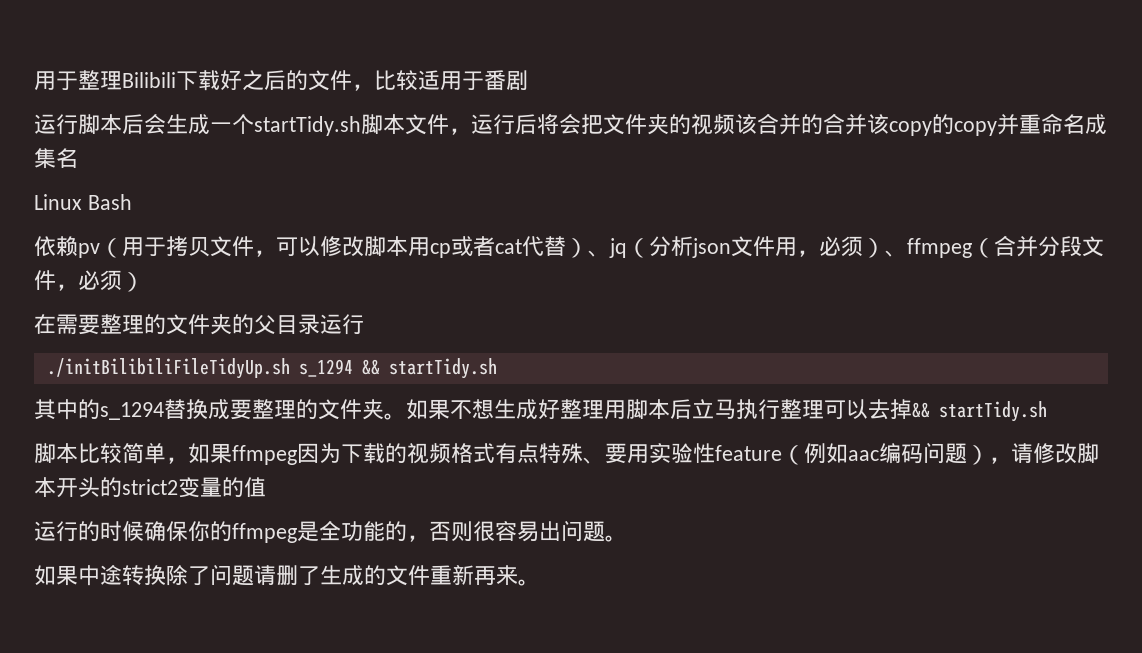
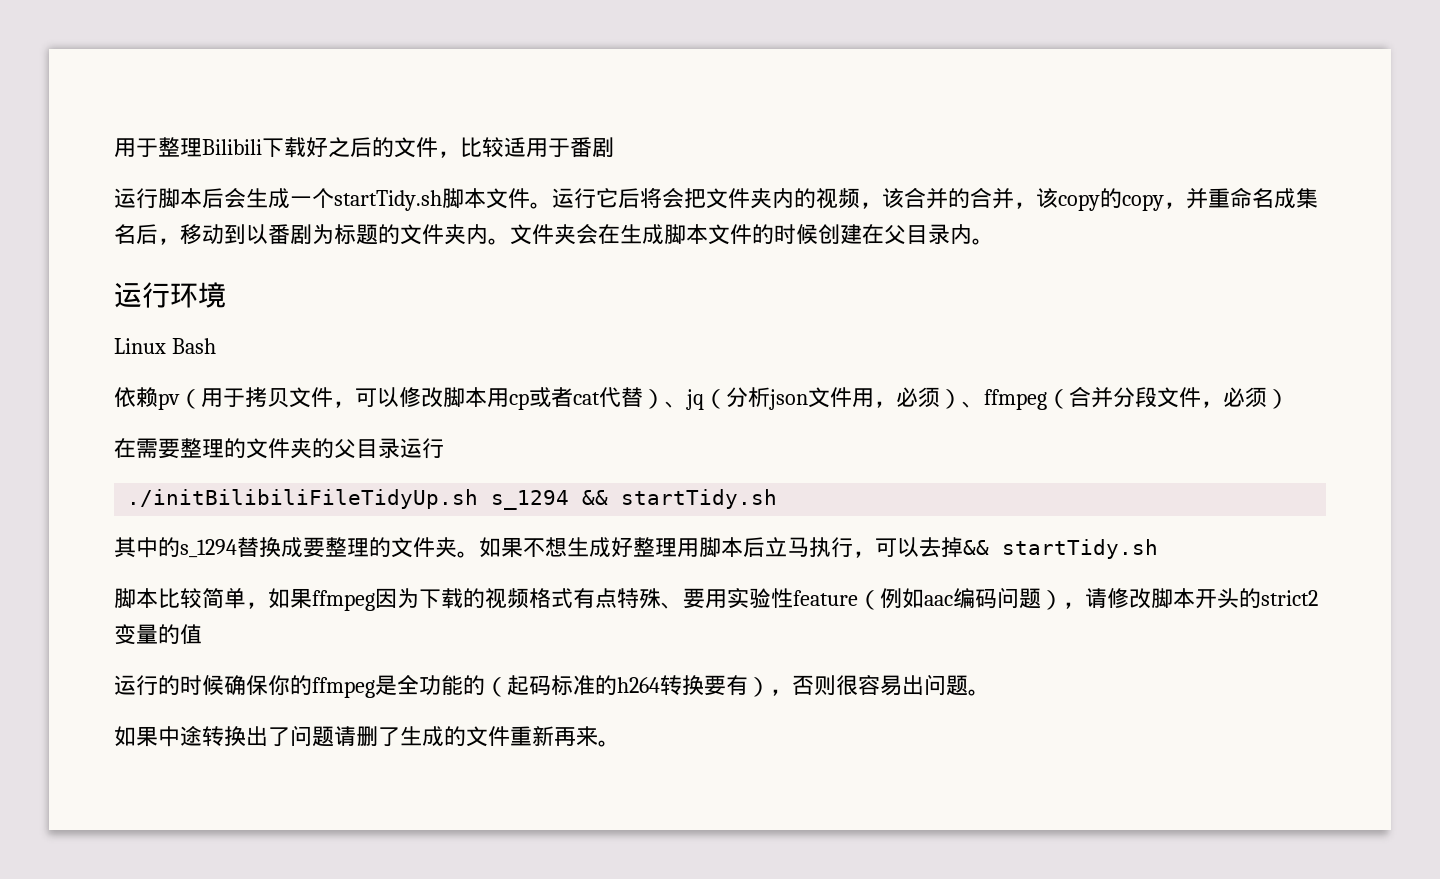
- 运行脚本后会生成一个startTidy.sh脚本文件，运行后将会把文件夹的视频该合并的合并该copy的copy并重命名成集名
+ 运行脚本后会生成一个startTidy.sh脚本文件。运行它后将会把文件夹内的视频，该合并的合并，该copy的copy，并重命名成集名后，移动到以番剧为标题的文件夹内。文件夹会在生成脚本文件的时候创建在父目录内。
+ 运行环境
- 如果不想生成好整理用脚本后立马执行整理可以去掉&& startTidy.sh
+ 如果不想生成好整理用脚本后立马执行，可以去掉&& startTidy.sh
- 运行的时候确保你的ffmpeg是全功能的，否则很容易出问题。
+ 运行的时候确保你的ffmpeg是全功能的（起码标准的h264转换要有），否则很容易出问题。
- 如果中途转换除了问题请删了生成的文件重新再来。
+ 如果中途转换出了问题请删了生成的文件重新再来。

